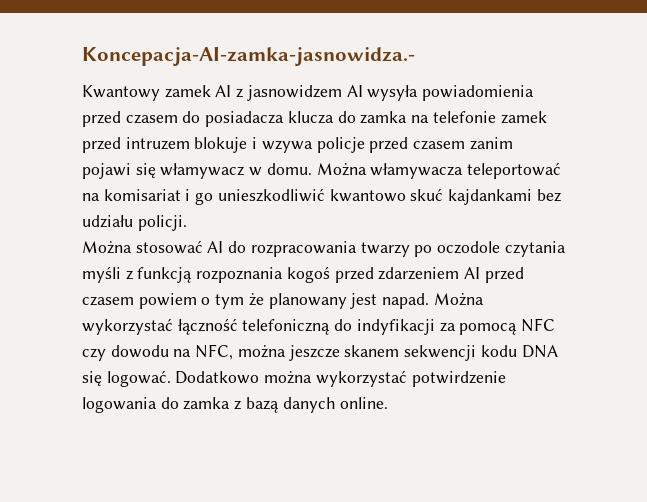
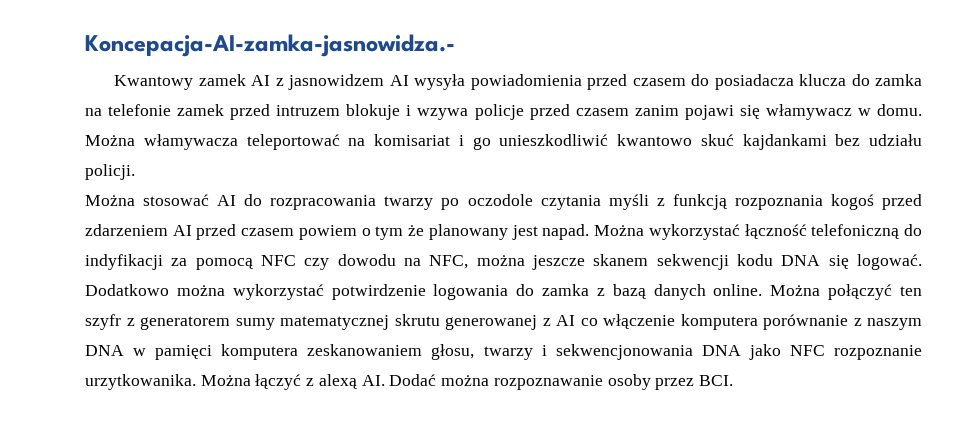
+ Można połączyć ten szyfr z generatorem sumy matematycznej skrutu generowanej z AI co włączenie komputera porównanie z naszym DNA w pamięci komputera zeskanowaniem głosu, twarzy i sekwencjonowania DNA jako NFC rozpoznanie urzytkowanika. Można łączyć z alexą AI. Dodać można rozpoznawanie osoby przez BCI.

